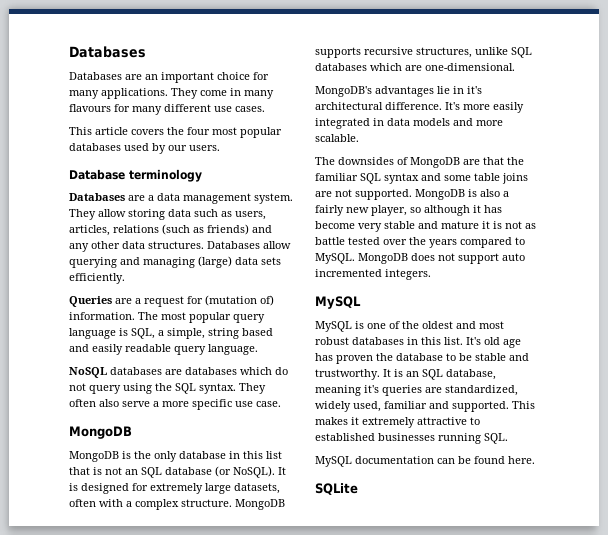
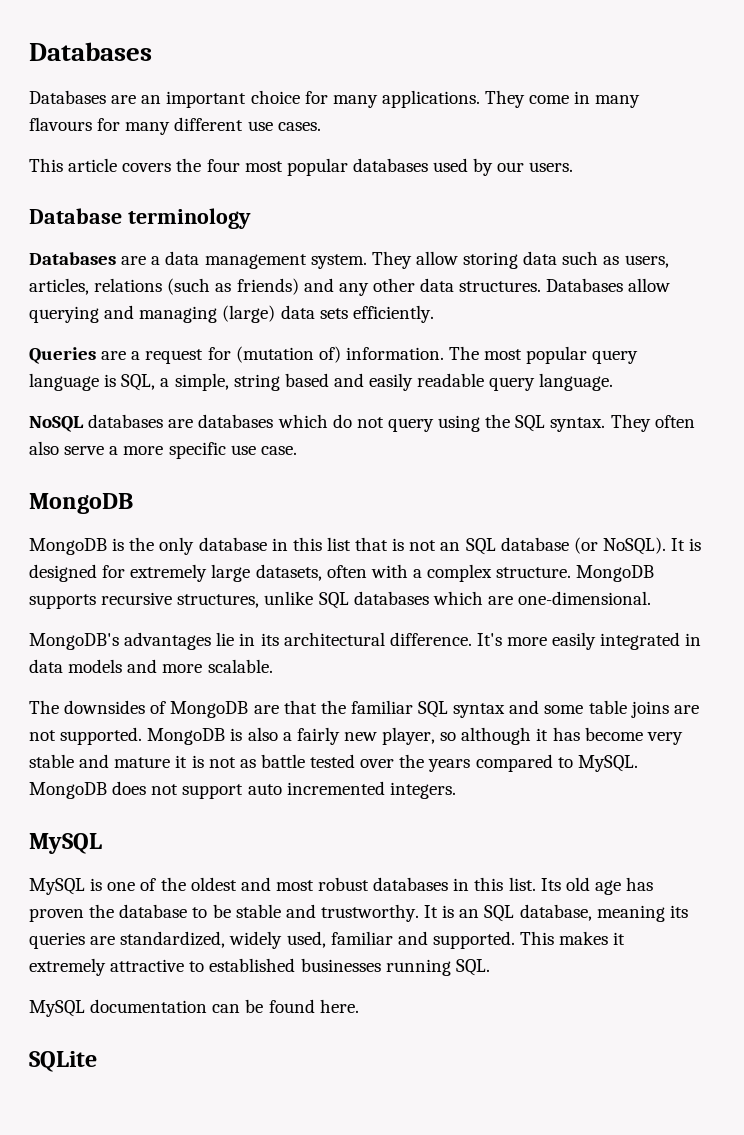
- MongoDB's advantages lie in it's architectural difference.
+ MongoDB's advantages lie in its architectural difference.
- It's old age has proven the database to be stable and trustworthy.
+ Its old age has proven the database to be stable and trustworthy.
- It is an SQL database, meaning it's queries are standardized, widely used, familiar and supported.
+ It is an SQL database, meaning its queries are standardized, widely used, familiar and supported.

